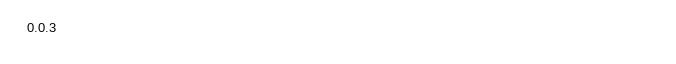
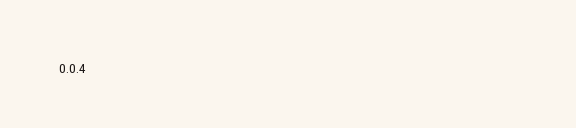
- 0.0.3
+ 0.0.4

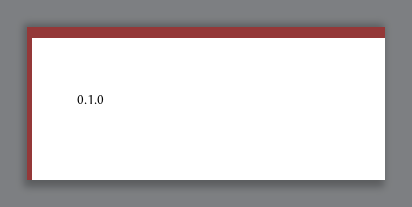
- 0.0.4
+ 0.1.0

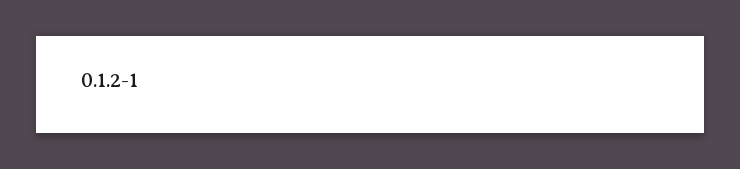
- 0.1.0
+ 0.1.2-1

